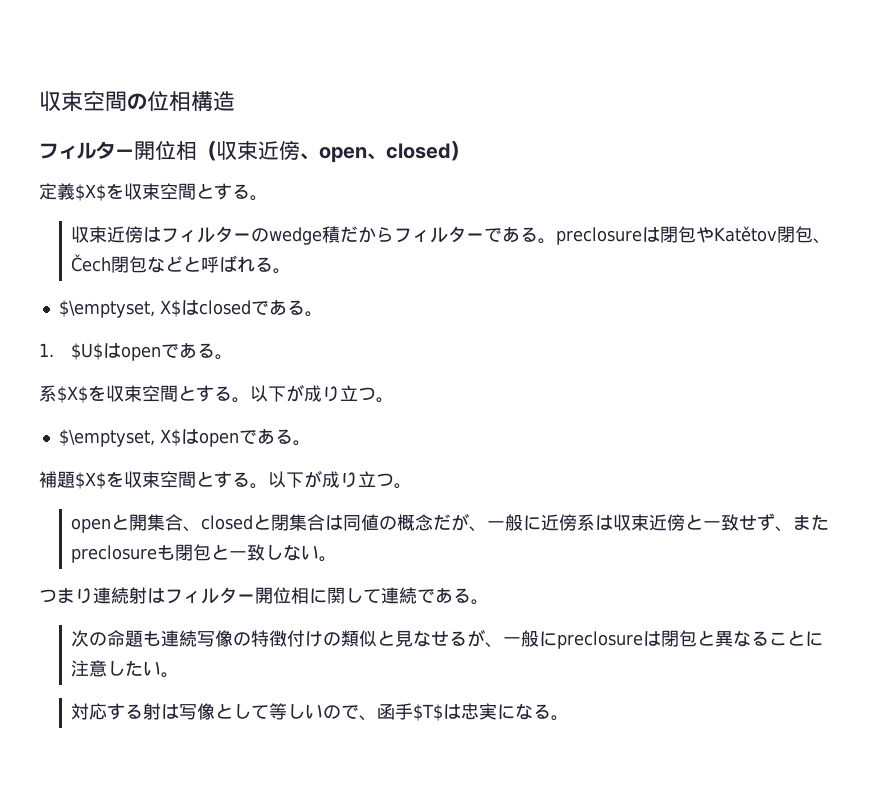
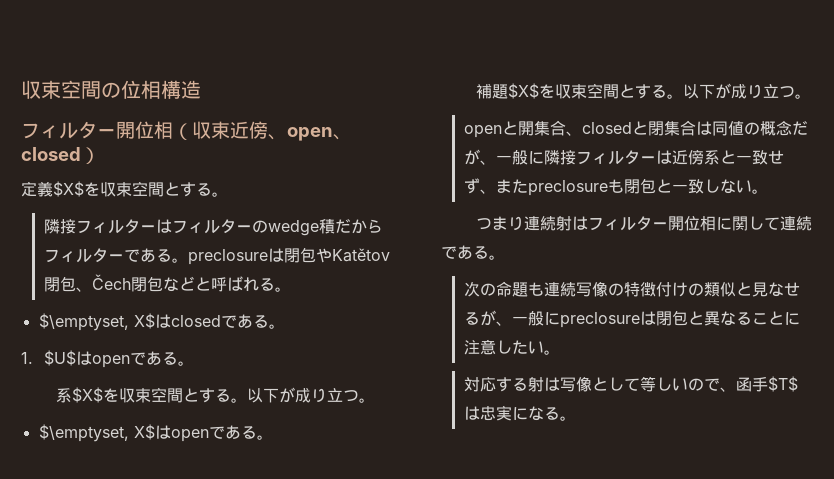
- 収束近傍はフィルターのwedge積だからフィルターである。preclosureは閉包やKatětov閉包、Čech閉包などと呼ばれる。
+ 隣接フィルターはフィルターのwedge積だからフィルターである。preclosureは閉包やKatětov閉包、Čech閉包などと呼ばれる。
- openと開集合、closedと閉集合は同値の概念だが、一般に近傍系は収束近傍と一致せず、またpreclosureも閉包と一致しない。
+ openと開集合、closedと閉集合は同値の概念だが、一般に隣接フィルターは近傍系と一致せず、またpreclosureも閉包と一致しない。

